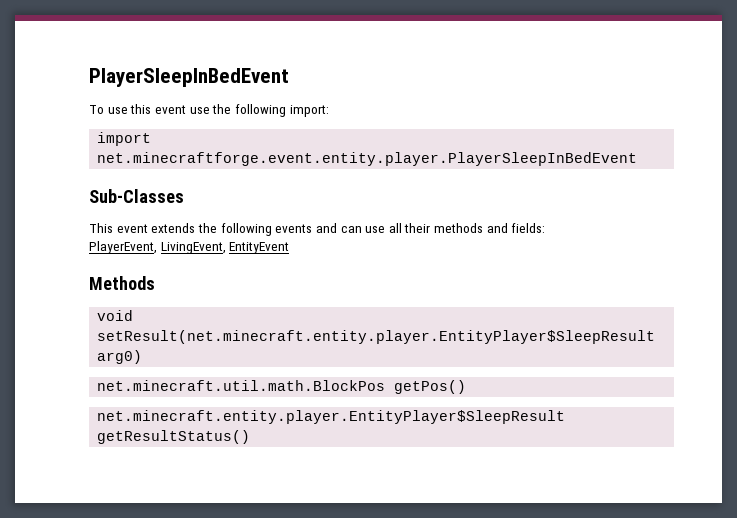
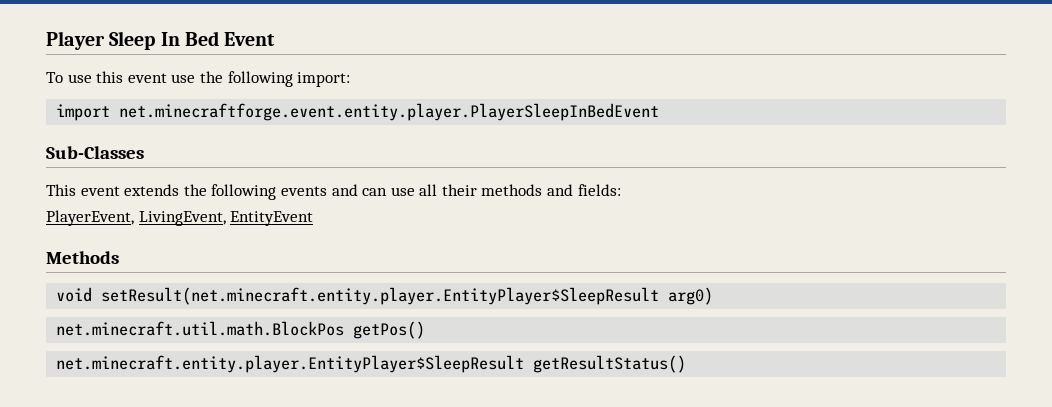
- PlayerSleepInBedEvent
+ Player Sleep In Bed Event

